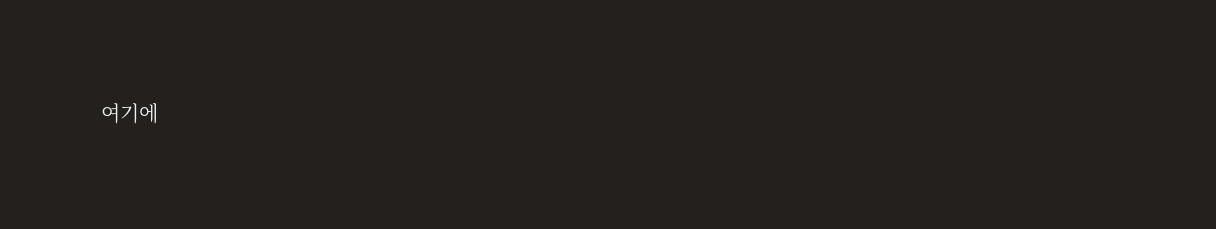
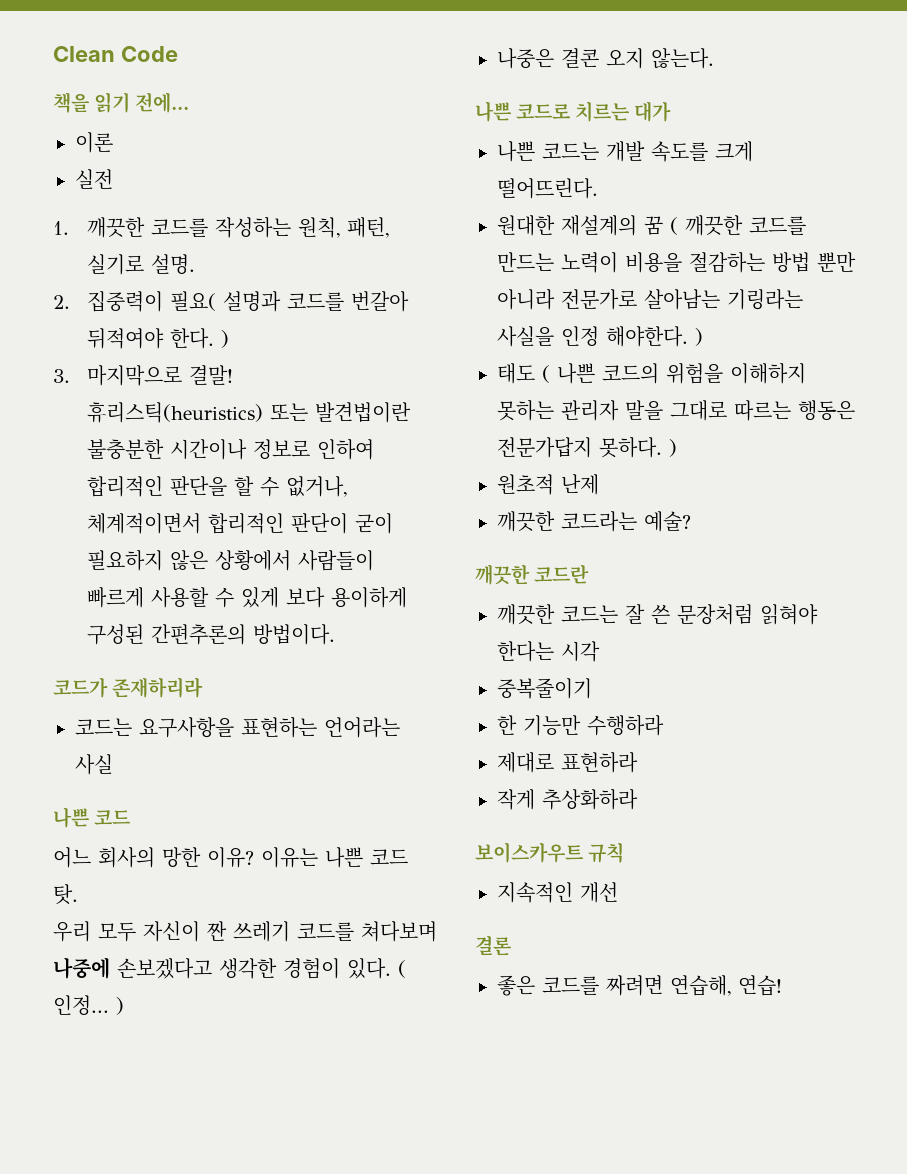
- 여기에
+ Clean Code
+ 책을 읽기 전에...
+ 이론
+ 실전
+ 1. 깨끗한 코드를 작성하는 원칙, 패턴, 실기로 설명.
+ 2. 집중력이 필요( 설명과 코드를 번갈아 뒤적여야 한다. )
+ 3. 마지막으로 결말!
+ 휴리스틱(heuristics) 또는 발견법이란 불충분한 시간이나 정보로 인하여 합리적인 판단을 할 수 없거나, 체계적이면서 합리적인 판단이 굳이 필요하지 않은 상황에서 사람들이 빠르게 사용할 수 있게 보다 용이하게 구성된 간편추론의 방법이다.
+ 코드가 존재하리라
+ 코드는 요구사항을 표현하는 언어라는 사실
+ 나쁜 코드
+ 어느 회사의 망한 이유? 이유는 나쁜 코드 탓.
+ 우리 모두 자신이 짠 쓰레기 코드를 쳐다보며 나중에 손보겠다고 생각한 경험이 있다. ( 인정... )
+ 나중은 결콘 오지 않는다.
+ 나쁜 코드로 치르는 대가
+ 나쁜 코드는 개발 속도를 크게 떨어뜨린다.
+ 원대한 재설계의 꿈 ( 깨끗한 코드를 만드는 노력이 비용을 절감하는 방법 뿐만 아니라 전문가로 살아남는 기링라는 사실을 인정 해야한다. )
+ 태도 ( 나쁜 코드의 위험을 이해하지 못하는 관리자 말을 그대로 따르는 행동은 전문가답지 못하다. )
+ 원초적 난제
+ 깨끗한 코드라는 예술?
+ 깨끗한 코드란
+ 깨끗한 코드는 잘 쓴 문장처럼 읽혀야 한다는 시각
+ 중복줄이기
+ 한 기능만 수행하라
+ 제대로 표현하라
+ 작게 추상화하라
+ 보이스카우트 규칙
+ 지속적인 개선
+ 결론
+ 좋은 코드를 짜려면 연습해, 연습!

